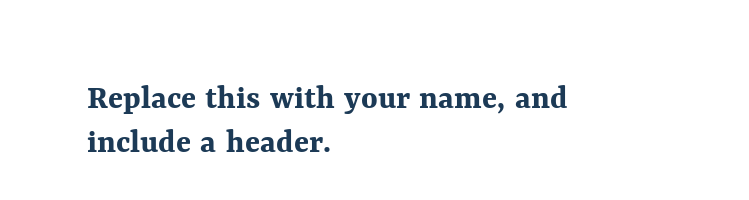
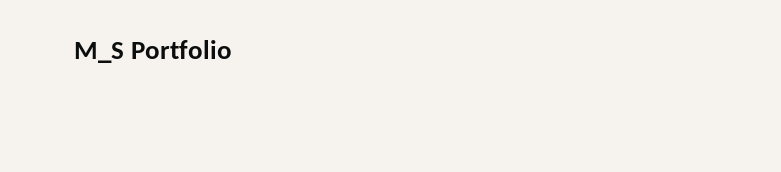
- Replace this with your name, and include a header.
+ M_S Portfolio

